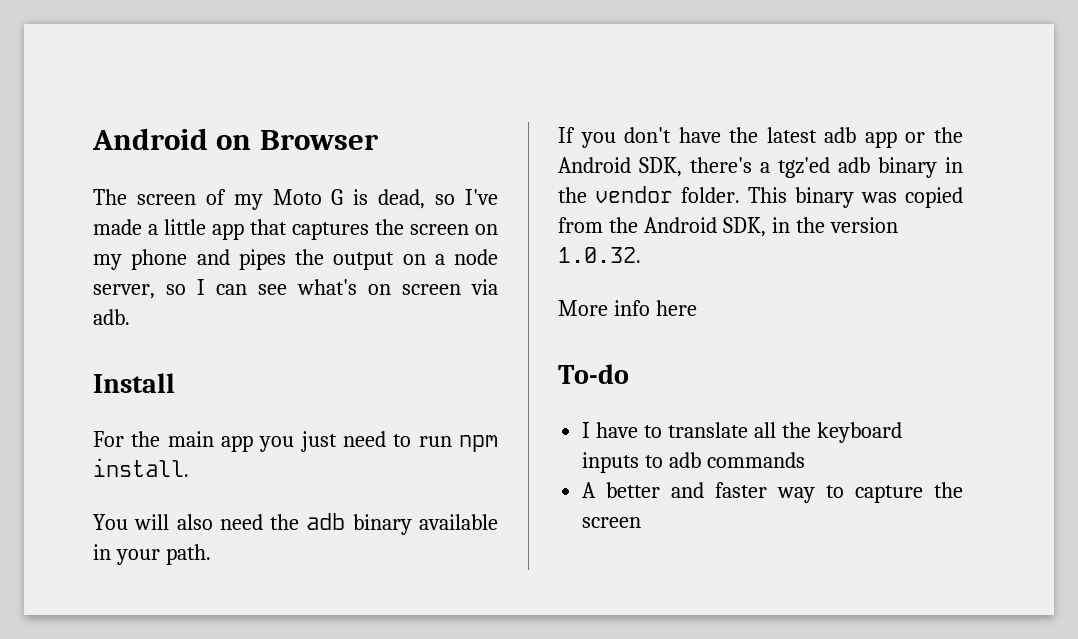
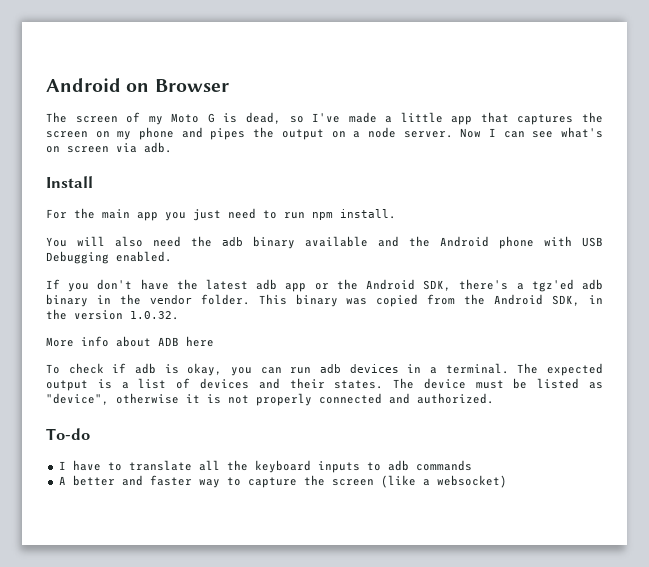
- The screen of my Moto G is dead, so I've made a little app that captures the screen on my phone and pipes the output on a node server, so I can see what's on screen via adb.
+ The screen of my Moto G is dead, so I've made a little app that captures the screen on my phone and pipes the output on a node server. Now I can see what's on screen via adb.
- You will also need the adb binary available in your path.
+ You will also need the adb binary available and the Android phone with USB Debugging enabled.
- More info here
+ More info about ADB here
+ To check if adb is okay, you can run adb devices in a terminal. The expected output is a list of devices and their states. The device must be listed as "device", otherwise it is not properly connected and authorized.
- A better and faster way to capture the screen
+ A better and faster way to capture the screen (like a websocket)

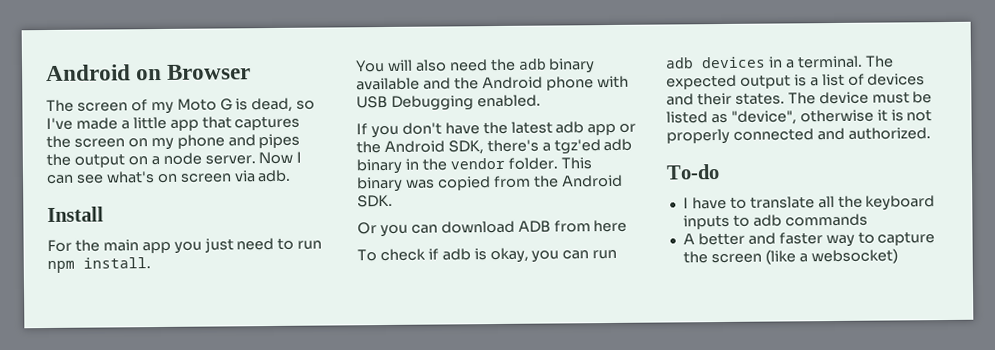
- This binary was copied from the Android SDK, in the version 1.0.32.
- More info about ADB here
+ This binary was copied from the Android SDK.
+ Or you can download ADB from here

